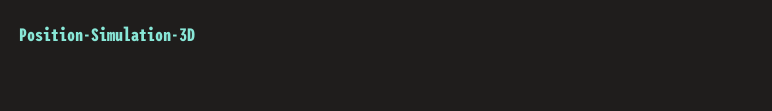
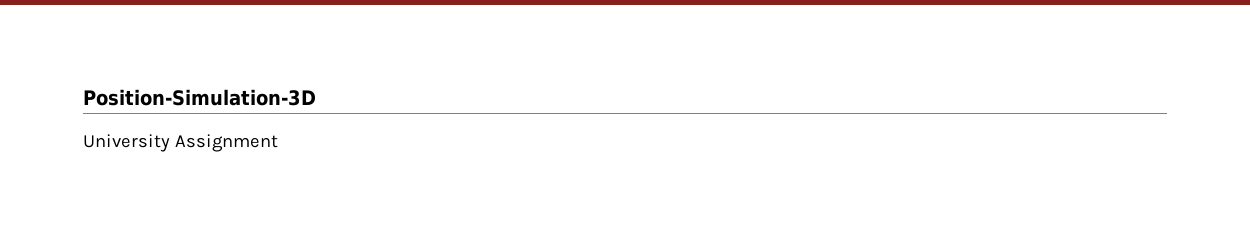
+ University Assignment

